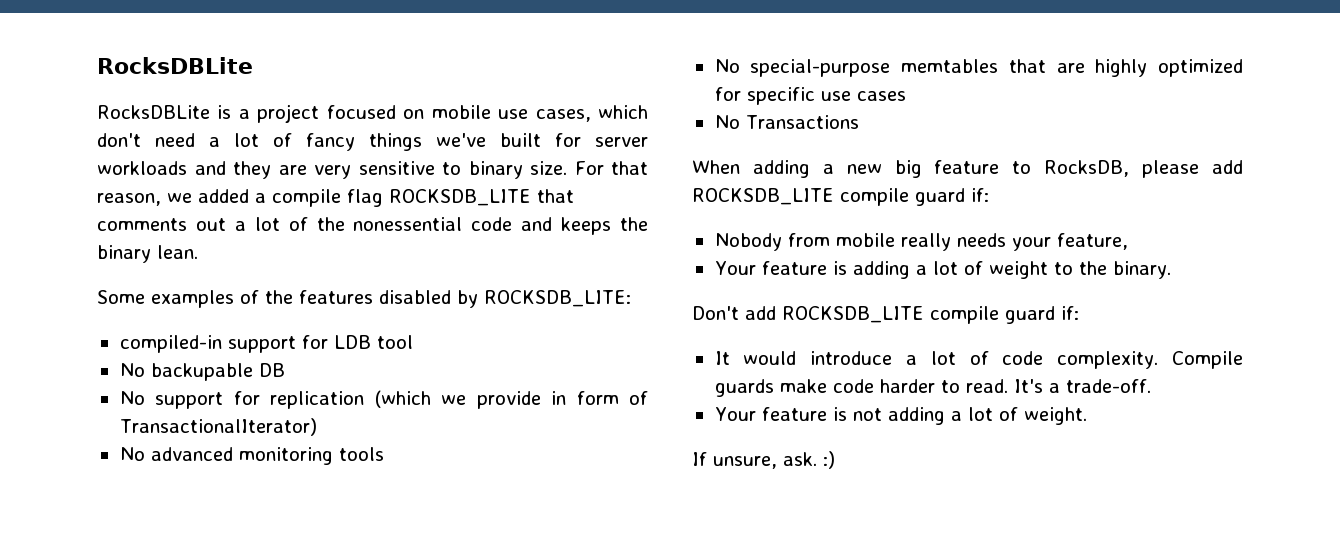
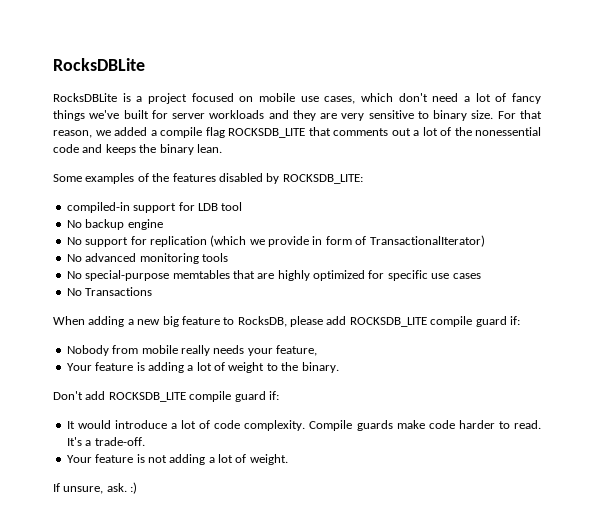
- No backupable DB
+ No backup engine

